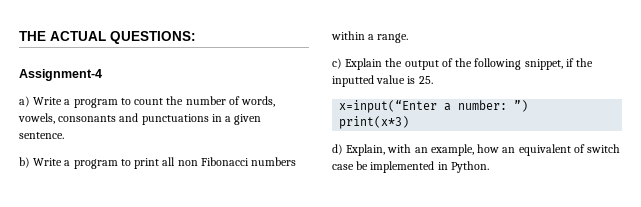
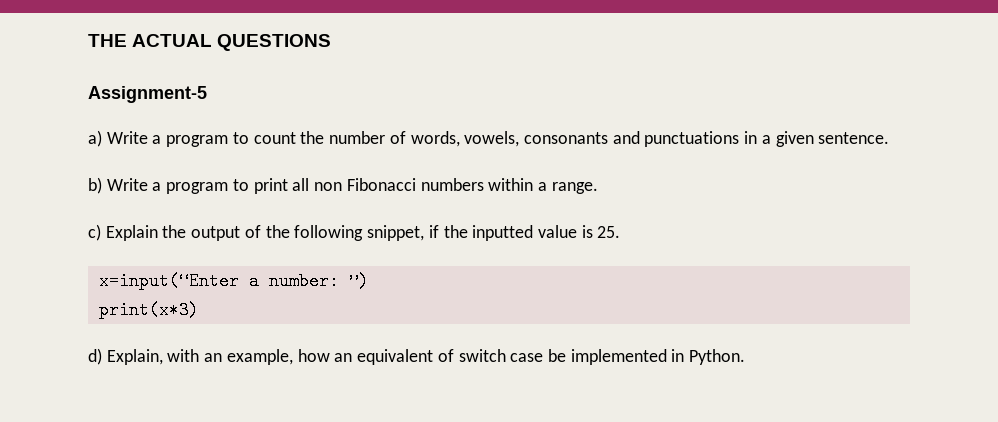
- THE ACTUAL QUESTIONS:
- Assignment-4
+ THE ACTUAL QUESTIONS
+ Assignment-5

